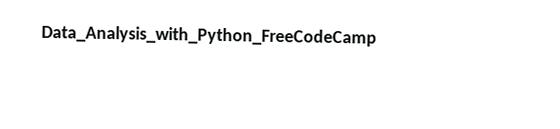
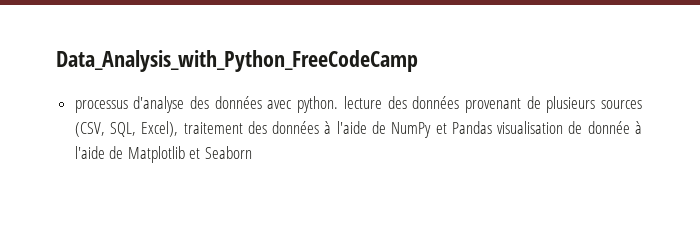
+ processus d'analyse des données avec python. lecture des données provenant de plusieurs sources (CSV, SQL, Excel), traitement des données à l'aide de NumPy et Pandas visualisation de donnée à l'aide de Matplotlib et Seaborn

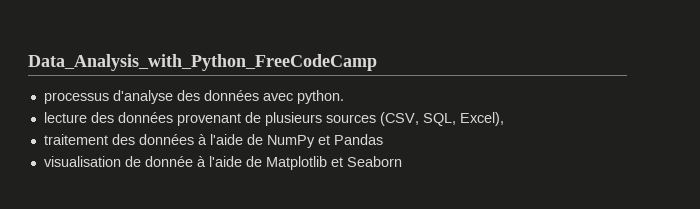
- processus d'analyse des données avec python. lecture des données provenant de plusieurs sources (CSV, SQL, Excel), traitement des données à l'aide de NumPy et Pandas visualisation de donnée à l'aide de Matplotlib et Seaborn
+ processus d'analyse des données avec python.
+ lecture des données provenant de plusieurs sources (CSV, SQL, Excel),
+ traitement des données à l'aide de NumPy et Pandas
+ visualisation de donnée à l'aide de Matplotlib et Seaborn

